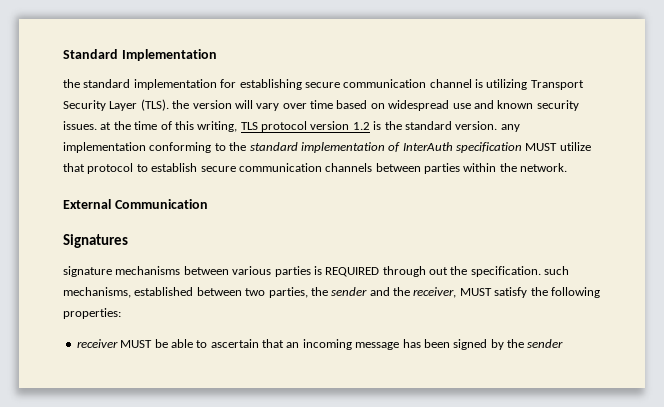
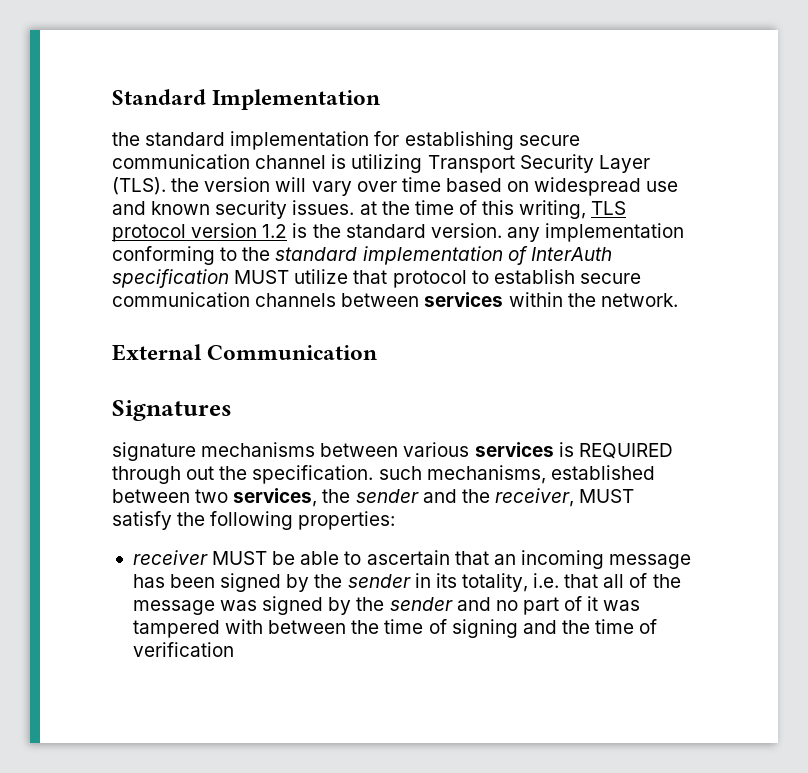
- the standard implementation for establishing secure communication channel is utilizing Transport Security Layer (TLS). the version will vary over time based on widespread use and known security issues. at the time of this writing, TLS protocol version 1.2 is the standard version. any implementation conforming to the standard implementation of InterAuth specification MUST utilize that protocol to establish secure communication channels between parties within the network.
+ the standard implementation for establishing secure communication channel is utilizing Transport Security Layer (TLS). the version will vary over time based on widespread use and known security issues. at the time of this writing, TLS protocol version 1.2 is the standard version. any implementation conforming to the standard implementation of InterAuth specification MUST utilize that protocol to establish secure communication channels between services within the network.
- signature mechanisms between various parties is REQUIRED through out the specification. such mechanisms, established between two parties, the sender and the receiver, MUST satisfy the following properties:
+ signature mechanisms between various services is REQUIRED through out the specification. such mechanisms, established between two services, the sender and the receiver, MUST satisfy the following properties:
- receiver MUST be able to ascertain that an incoming message has been signed by the sender
+ receiver MUST be able to ascertain that an incoming message has been signed by the sender in its totality, i.e. that all of the message was signed by the sender and no part of it was tampered with between the time of signing and the time of verification

